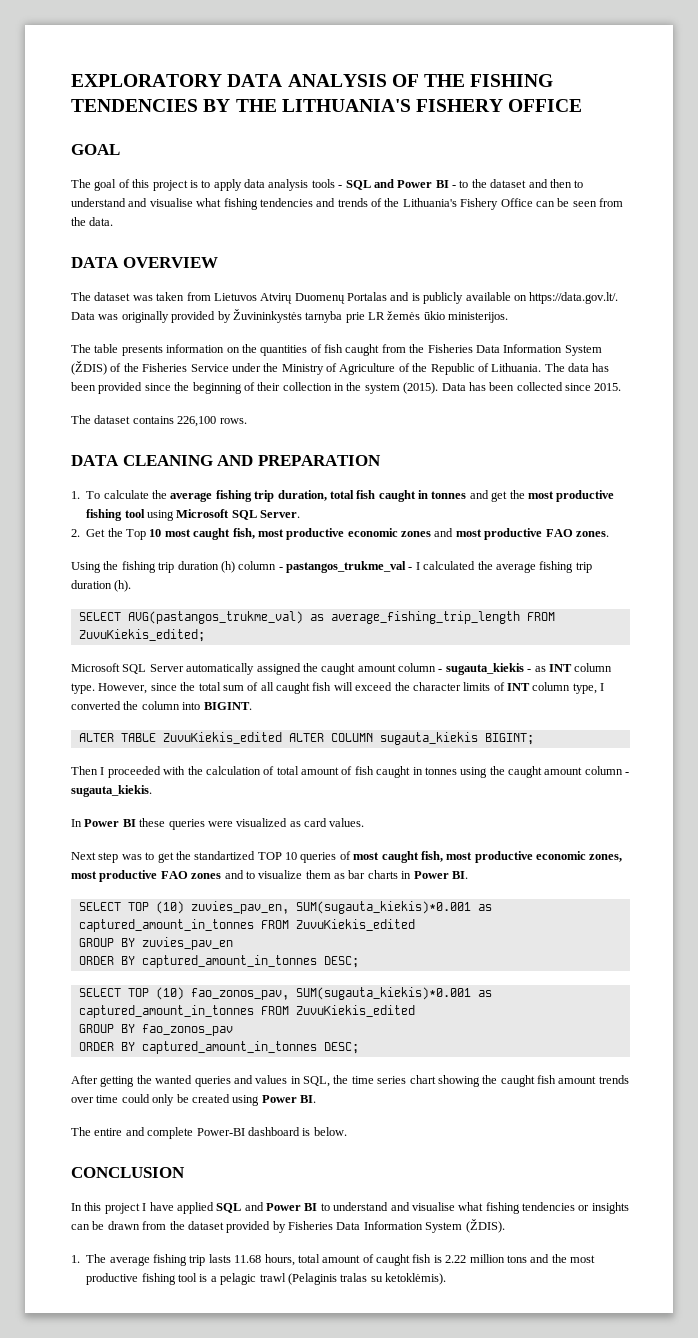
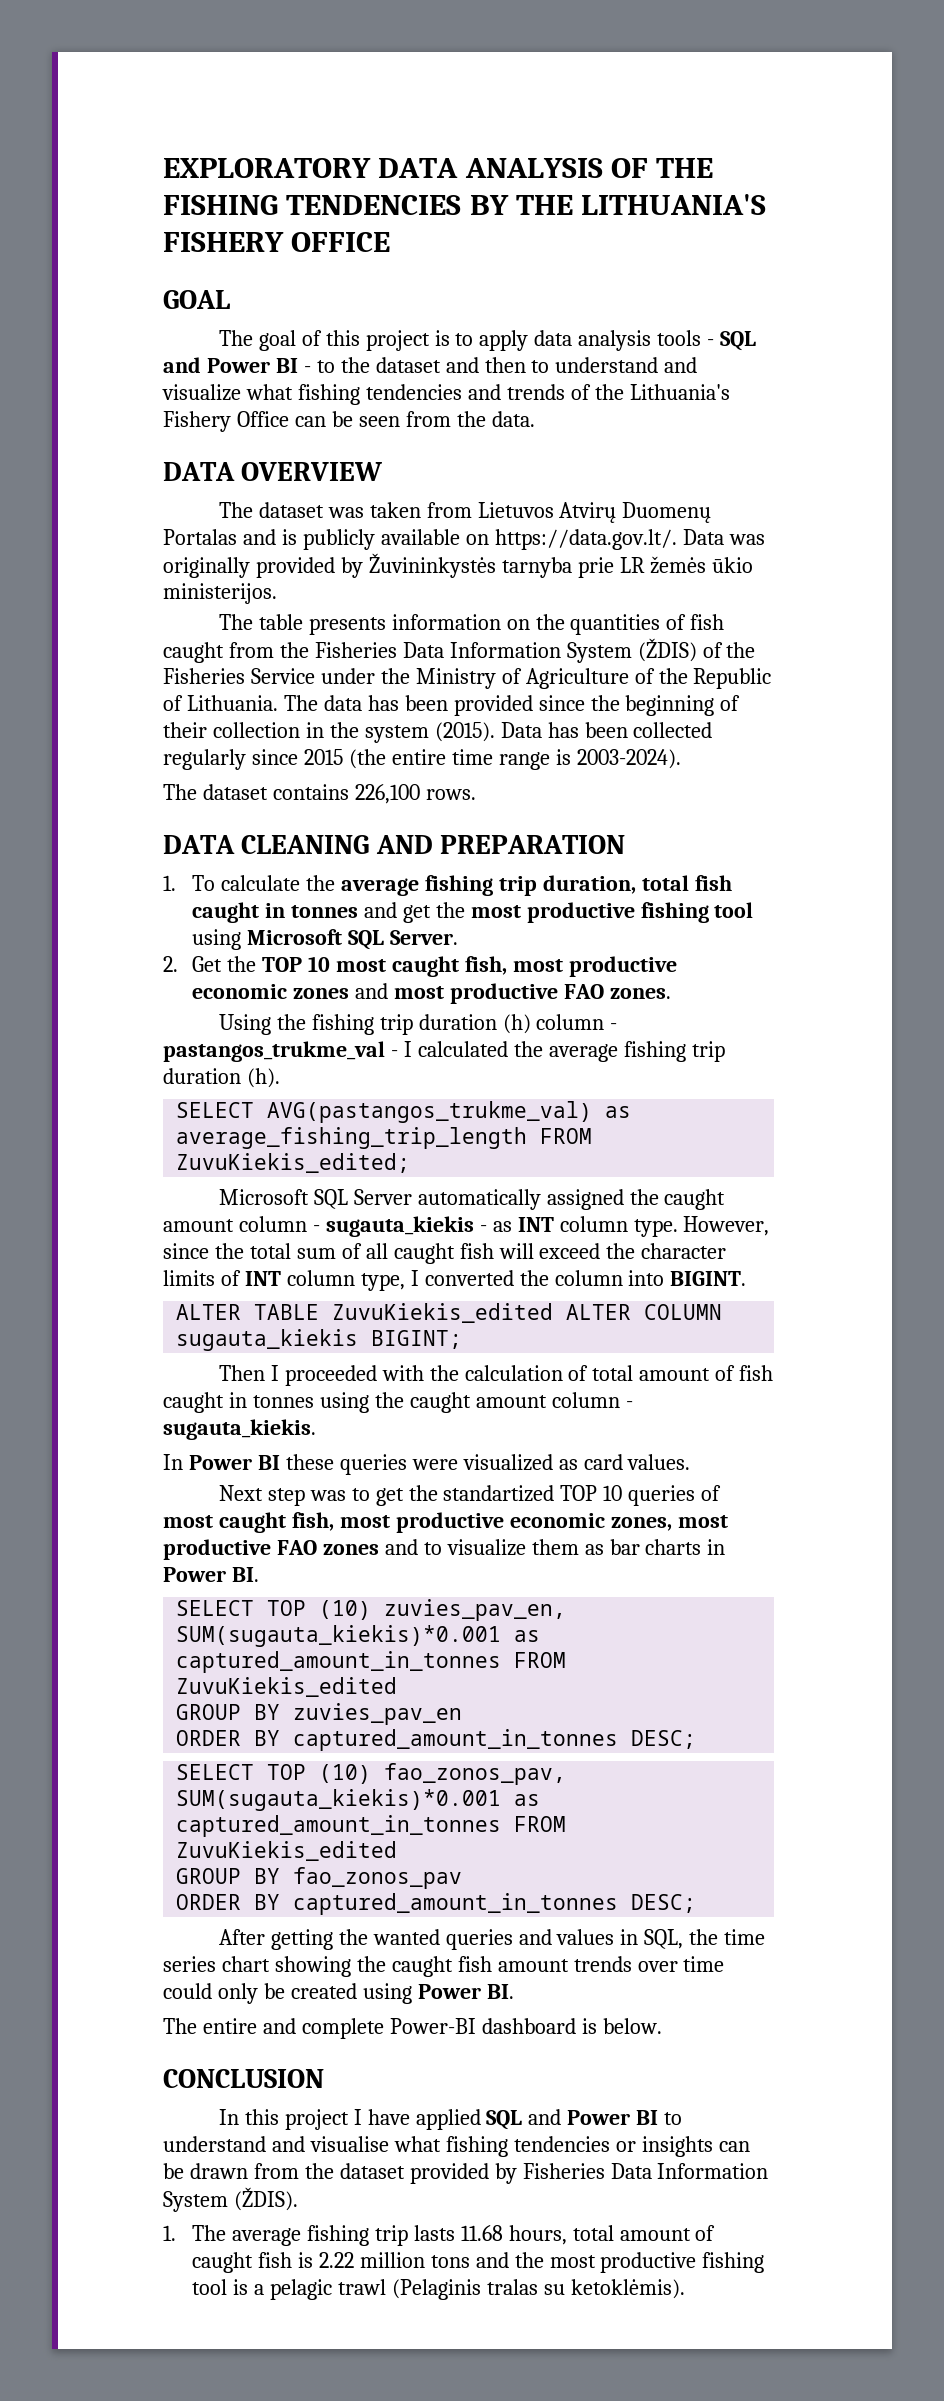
- The goal of this project is to apply data analysis tools - SQL and Power BI - to the dataset and then to understand and visualise what fishing tendencies and trends of the Lithuania's Fishery Office can be seen from the data.
+ The goal of this project is to apply data analysis tools - SQL and Power BI - to the dataset and then to understand and visualize what fishing tendencies and trends of the Lithuania's Fishery Office can be seen from the data.
- Data has been collected since 2015.
+ Data has been collected regularly since 2015 (the entire time range is 2003-2024).
- 2. Get the Top 10 most caught fish, most productive economic zones and most productive FAO zones.
+ 2. Get the TOP 10 most caught fish, most productive economic zones and most productive FAO zones.

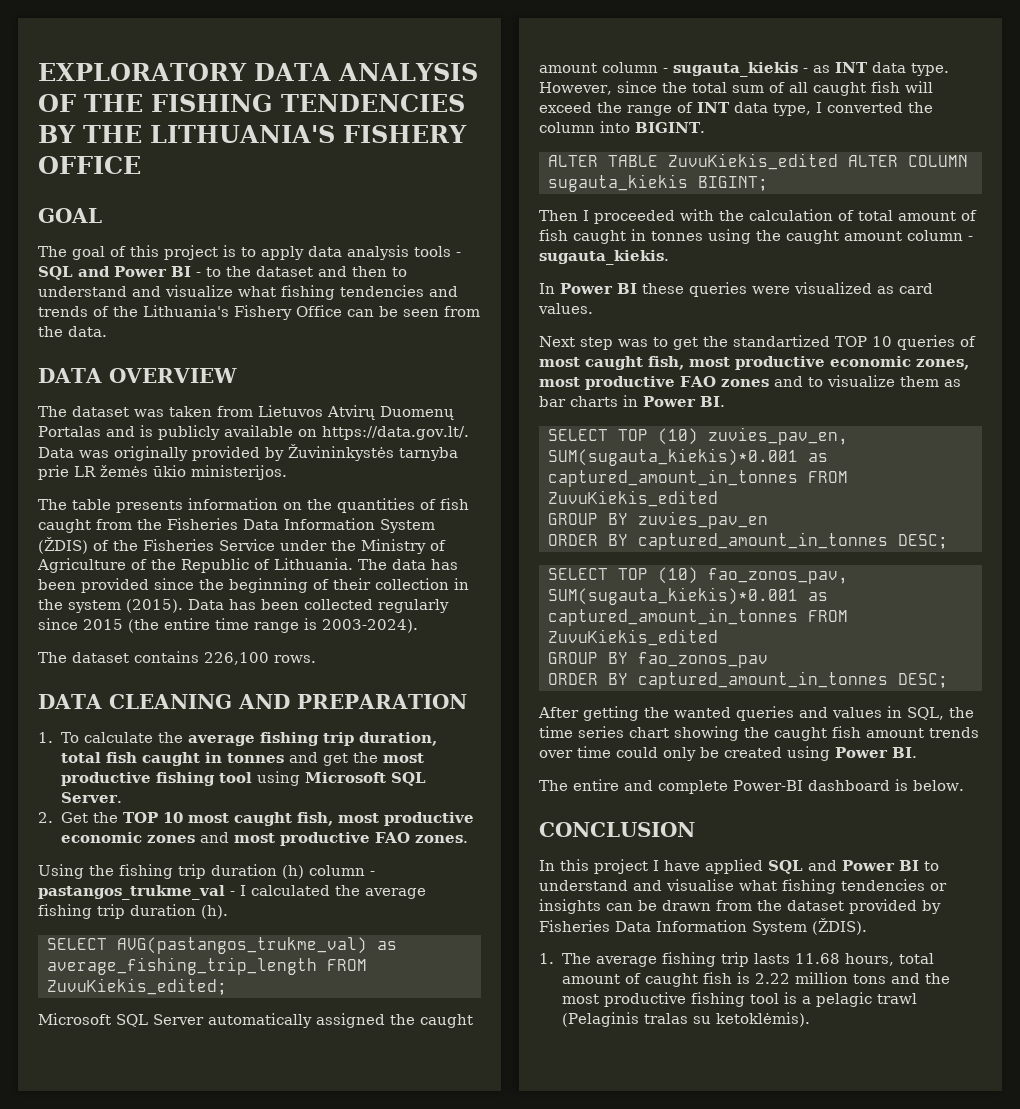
- Microsoft SQL Server automatically assigned the caught amount column - sugauta_kiekis - as INT column type.
+ Microsoft SQL Server automatically assigned the caught amount column - sugauta_kiekis - as INT data type.
- However, since the total sum of all caught fish will exceed the character limits of INT column type, I converted the column into BIGINT.
+ However, since the total sum of all caught fish will exceed the range of INT data type, I converted the column into BIGINT.

